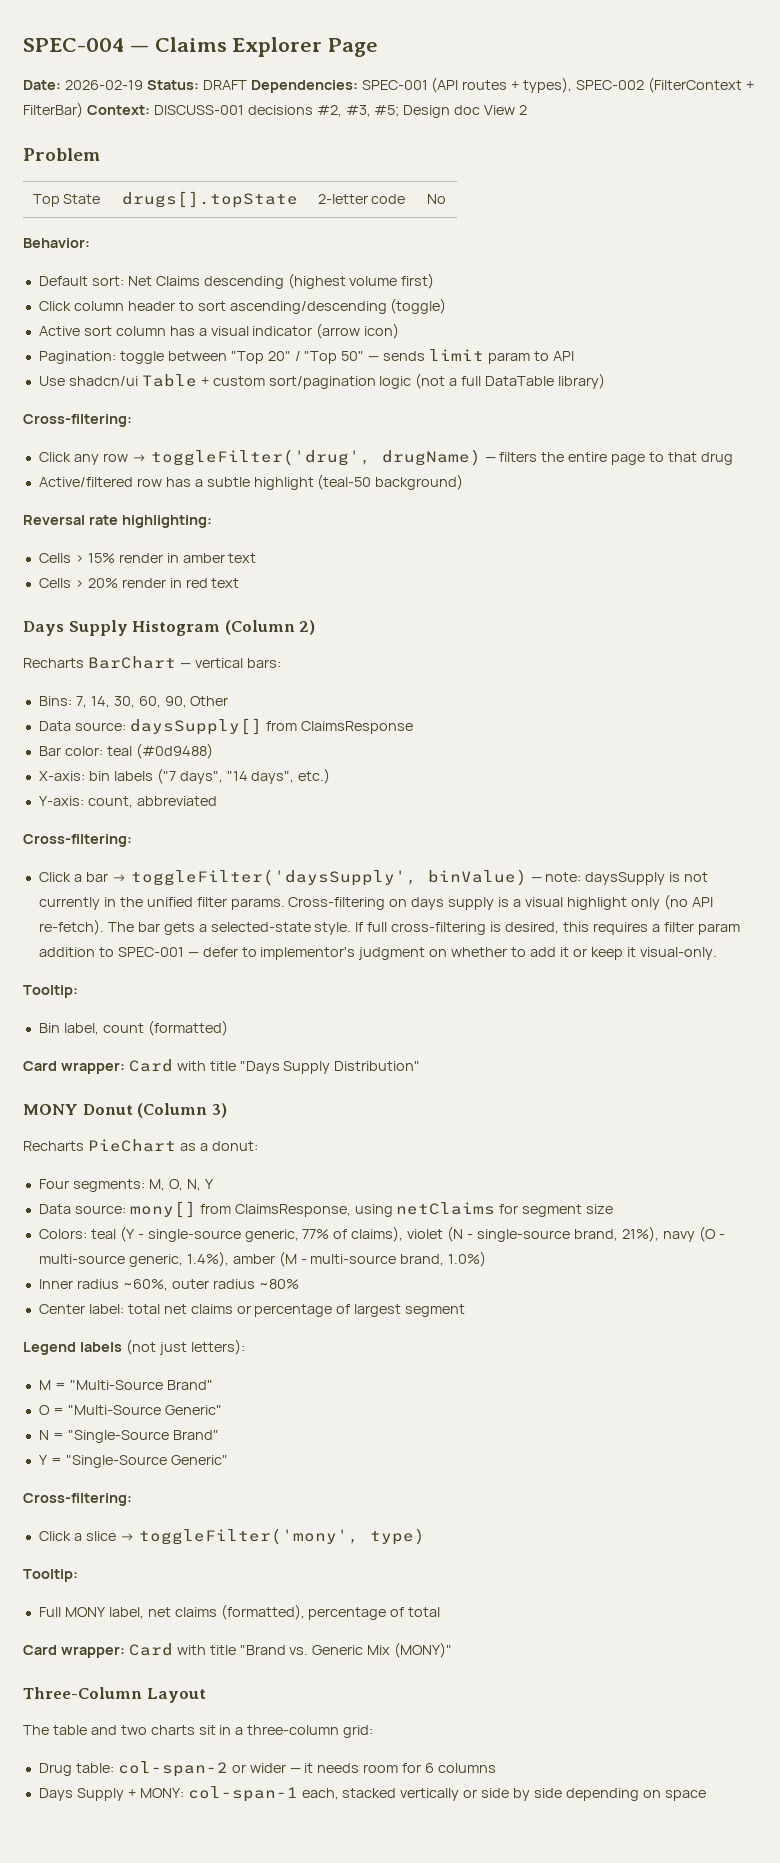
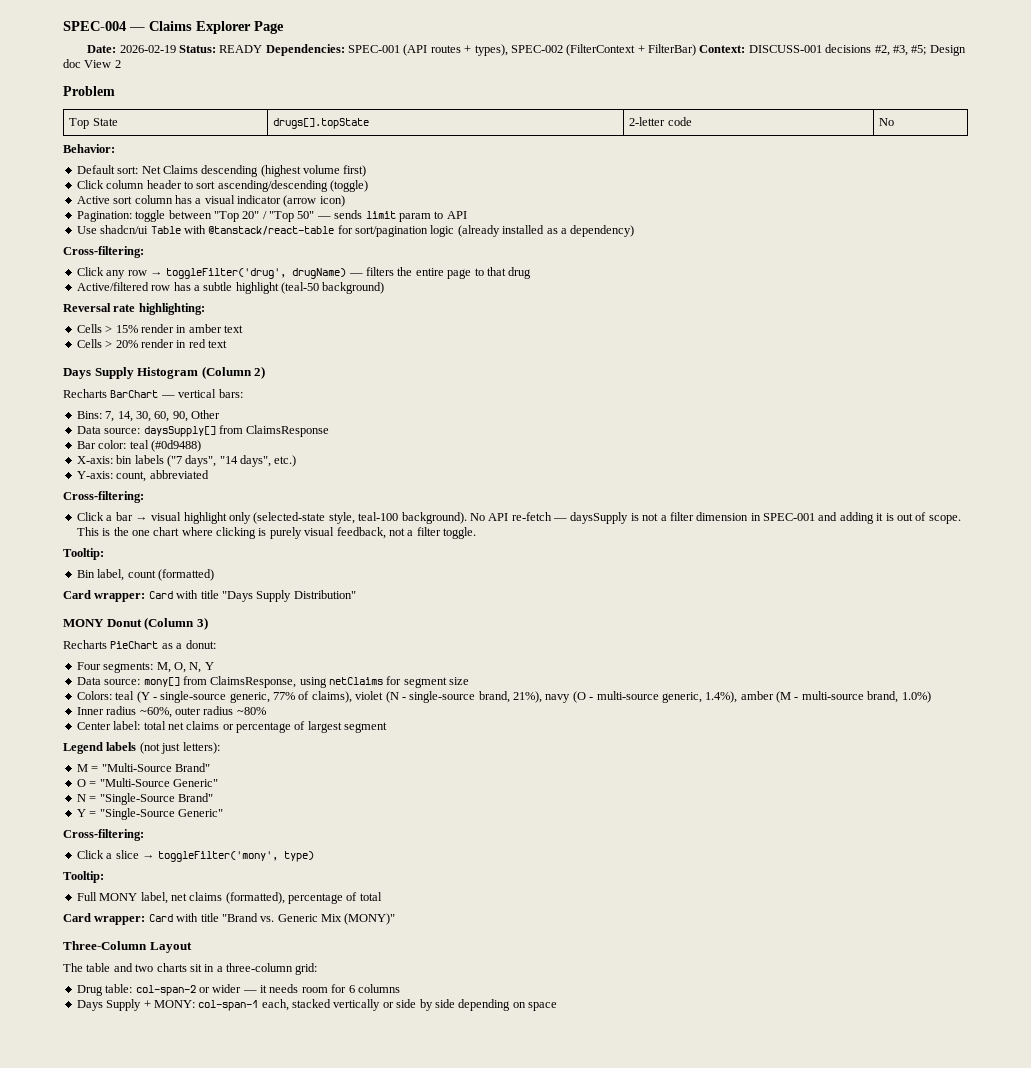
- Date: 2026-02-19 Status: DRAFT Dependencies: SPEC-001 (API routes + types), SPEC-002 (FilterContext + FilterBar) Context: DISCUSS-001 decisions #2, #3, #5; Design doc View 2
+ Date: 2026-02-19 Status: READY Dependencies: SPEC-001 (API routes + types), SPEC-002 (FilterContext + FilterBar) Context: DISCUSS-001 decisions #2, #3, #5; Design doc View 2
- Use shadcn/ui Table + custom sort/pagination logic (not a full DataTable library)
+ Use shadcn/ui Table with @tanstack/react-table for sort/pagination logic (already installed as a dependency)
- Click a bar → toggleFilter('daysSupply', binValue) — note: daysSupply is not currently in the unified filter params. Cross-filtering on days supply is a visual highlight only (no API re-fetch). The bar gets a selected-state style. If full cross-filtering is desired, this requires a filter param addition to SPEC-001 — defer to implementor's judgment on whether to add it or keep it visual-only.
+ Click a bar → visual highlight only (selected-state style, teal-100 background). No API re-fetch — daysSupply is not a filter dimension in SPEC-001 and adding it is out of scope. This is the one chart where clicking is purely visual feedback, not a filter toggle.

